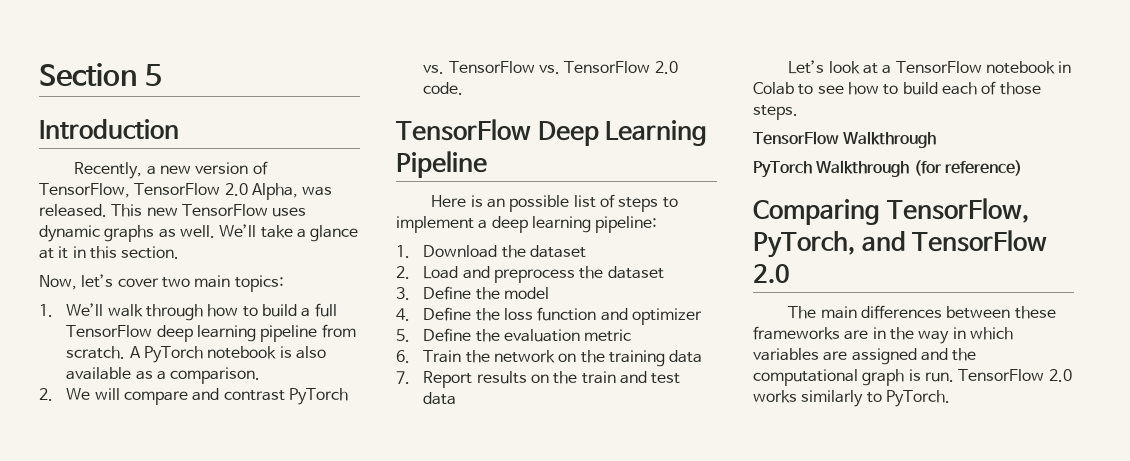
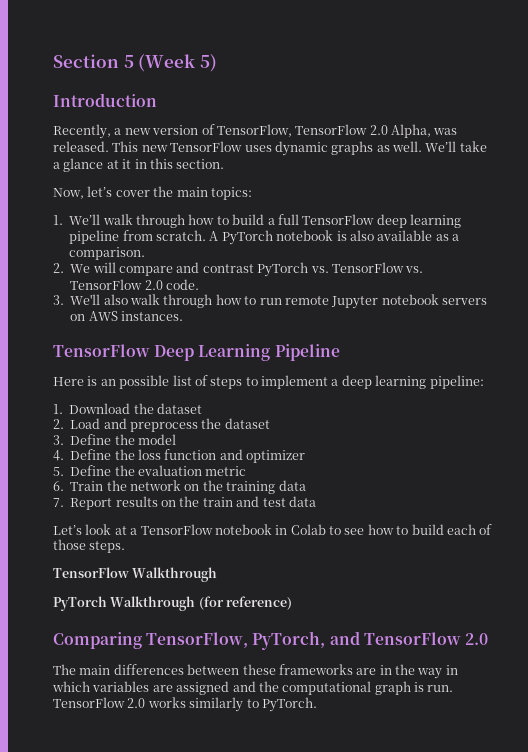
- Section 5
+ Section 5 (Week 5)
- Now, let’s cover two main topics:
+ Now, let’s cover the main topics:
+ 3. We'll also walk through how to run remote Jupyter notebook servers on AWS instances.

